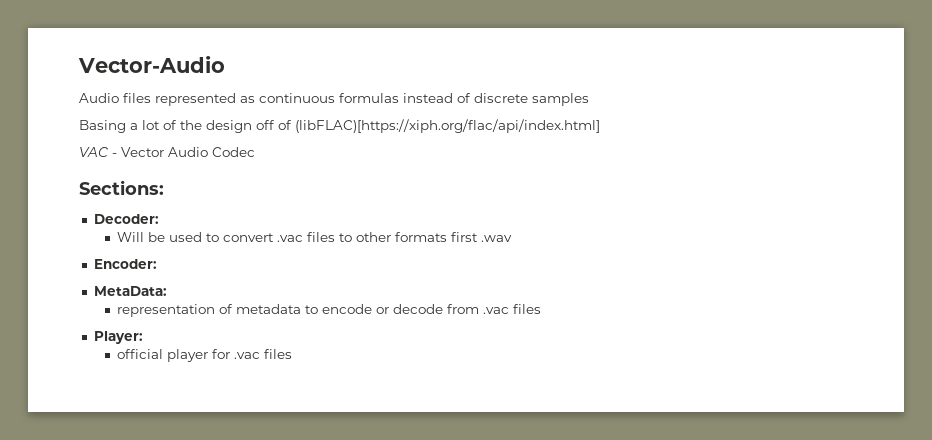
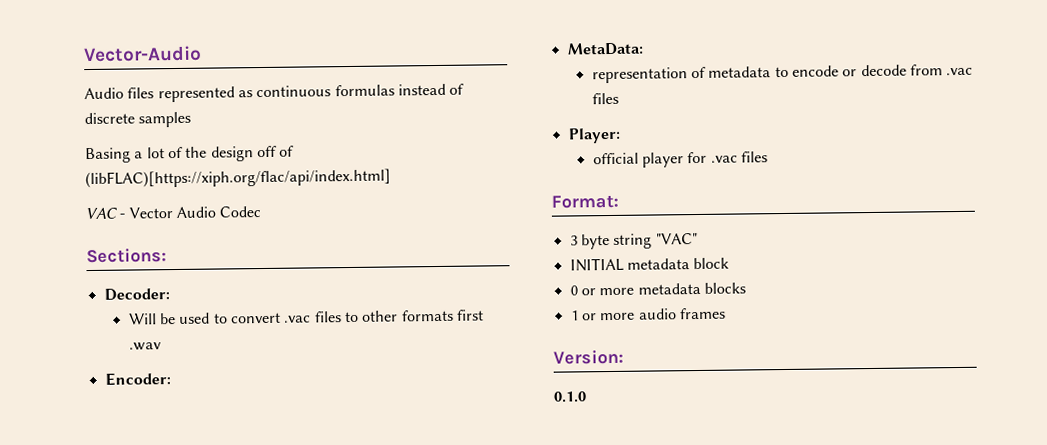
+ Format:
+ 3 byte string "VAC"
+ INITIAL metadata block
+ 0 or more metadata blocks
+ 1 or more audio frames
+ Version:
+ 0.1.0

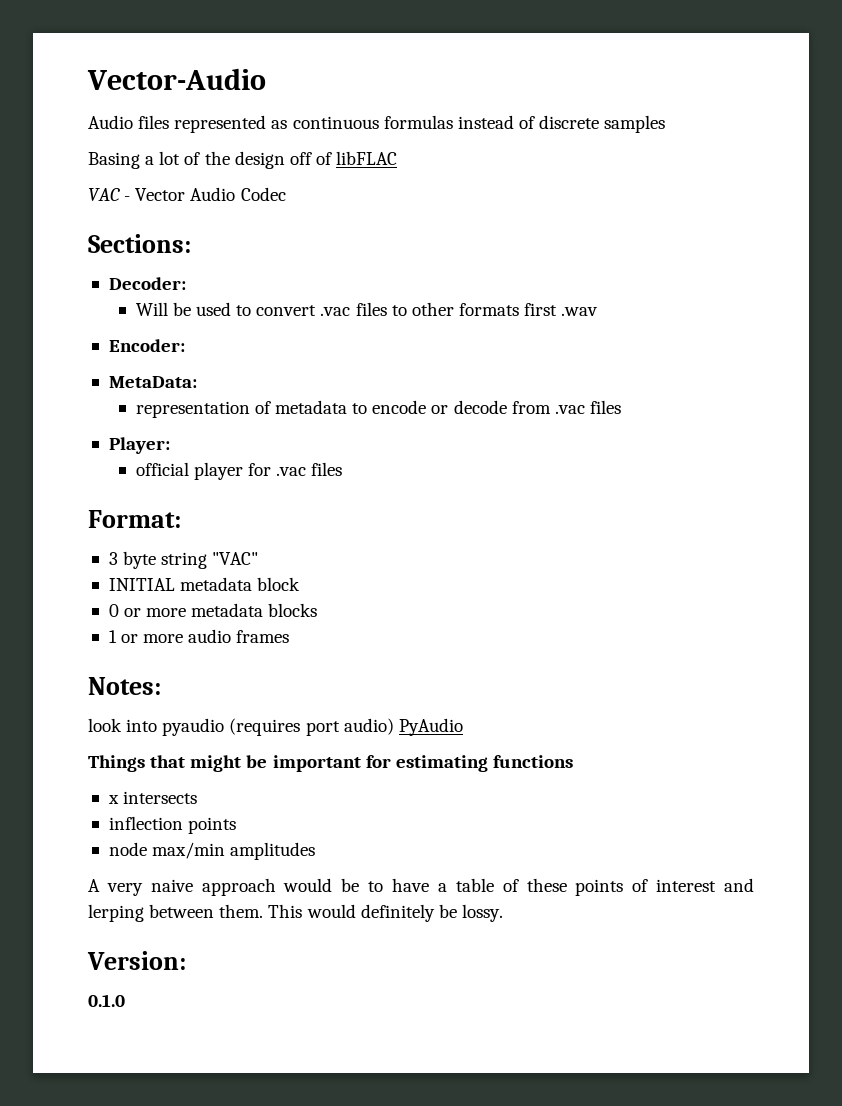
- Basing a lot of the design off of (libFLAC)[https://xiph.org/flac/api/index.html]
+ Basing a lot of the design off of libFLAC
+ Notes:
+ look into pyaudio (requires port audio) PyAudio
+ Things that might be important for estimating functions
+ x intersects
+ inflection points
+ node max/min amplitudes
+ A very naive approach would be to have a table of these points of interest and lerping between them. This would definitely be lossy.

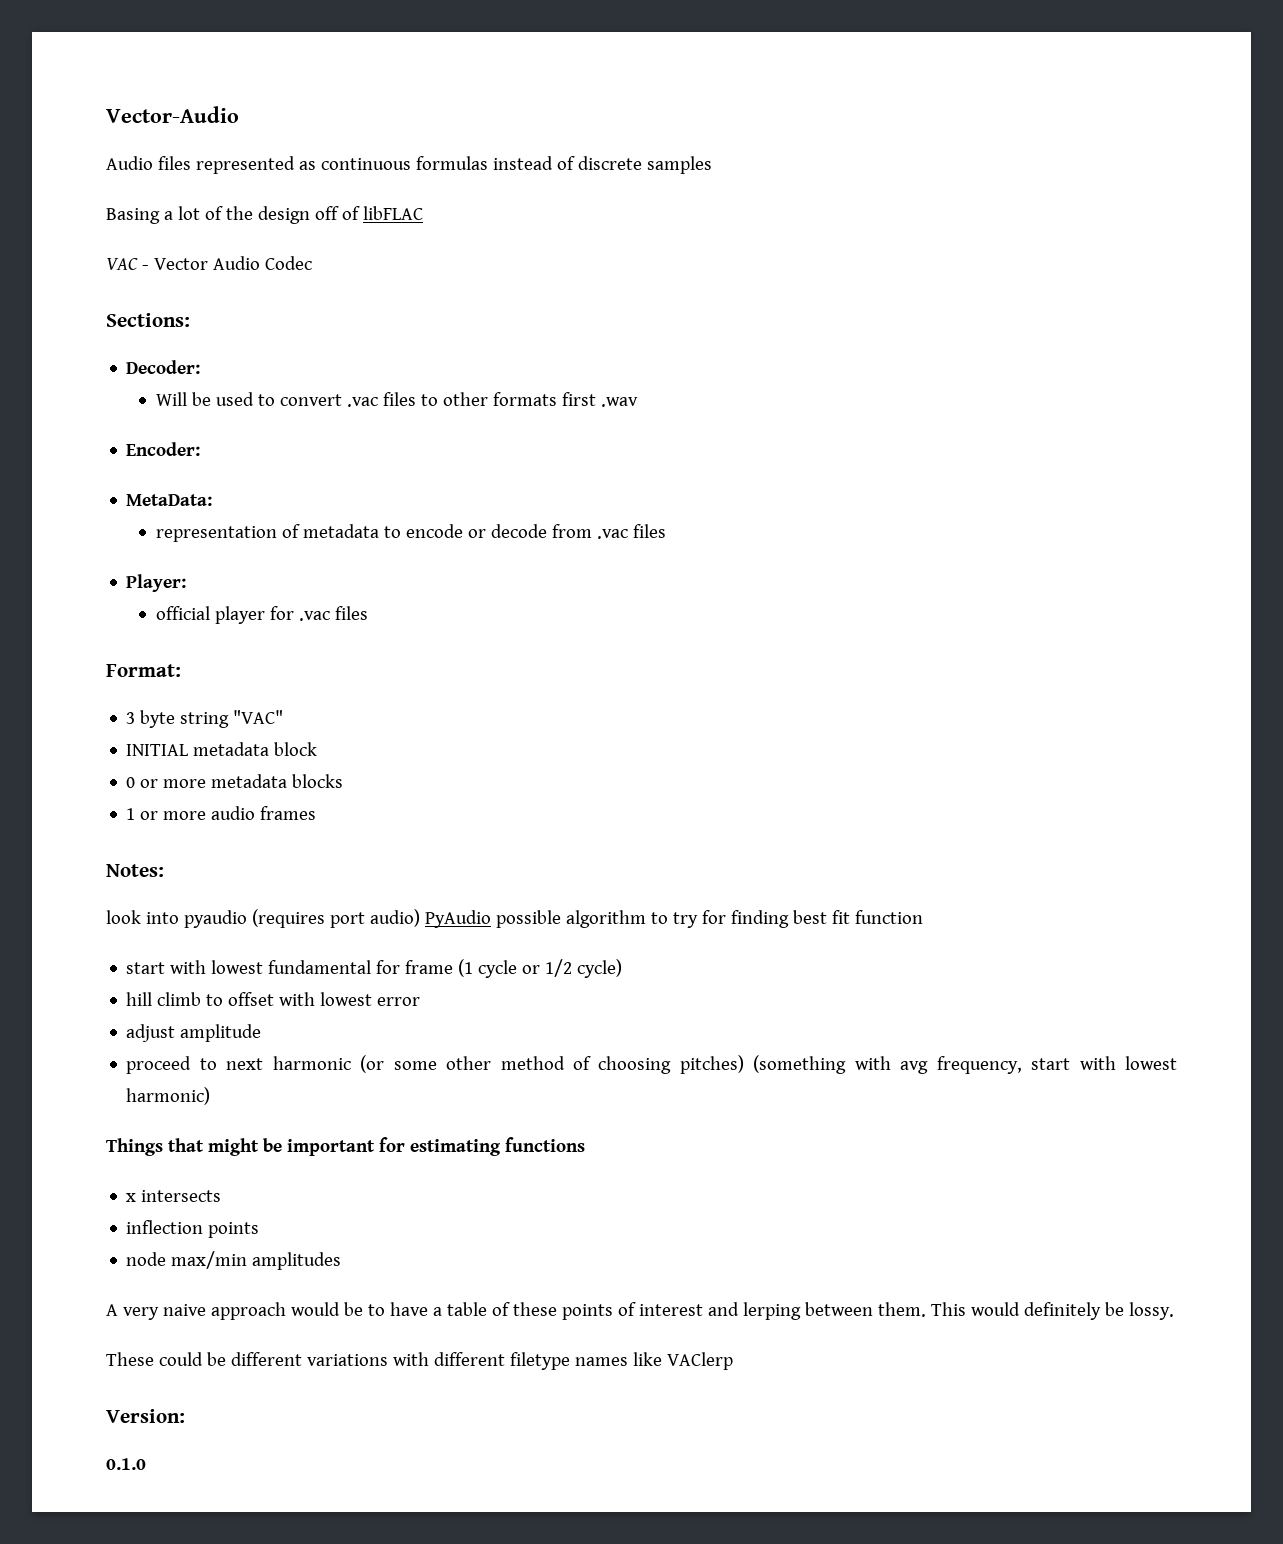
- look into pyaudio (requires port audio) PyAudio
+ look into pyaudio (requires port audio) PyAudio possible algorithm to try for finding best fit function
+ start with lowest fundamental for frame (1 cycle or 1/2 cycle)
+ hill climb to offset with lowest error
+ adjust amplitude
+ proceed to next harmonic (or some other method of choosing pitches) (something with avg frequency, start with lowest harmonic)
+ These could be different variations with different filetype names like VAClerp

